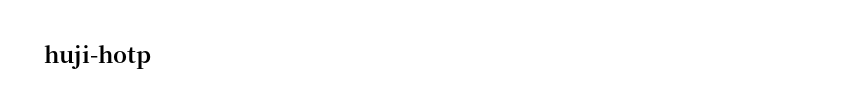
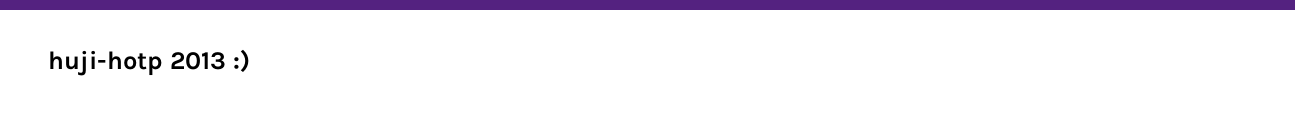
- huji-hotp
+ huji-hotp 2013 :)

